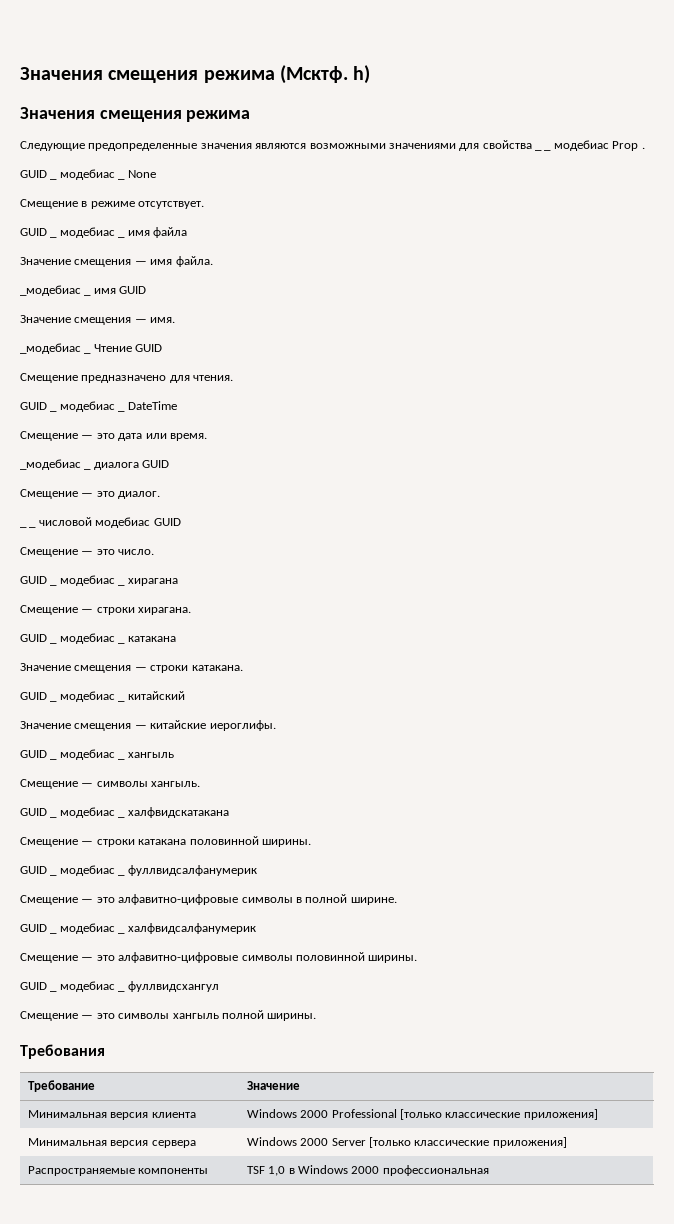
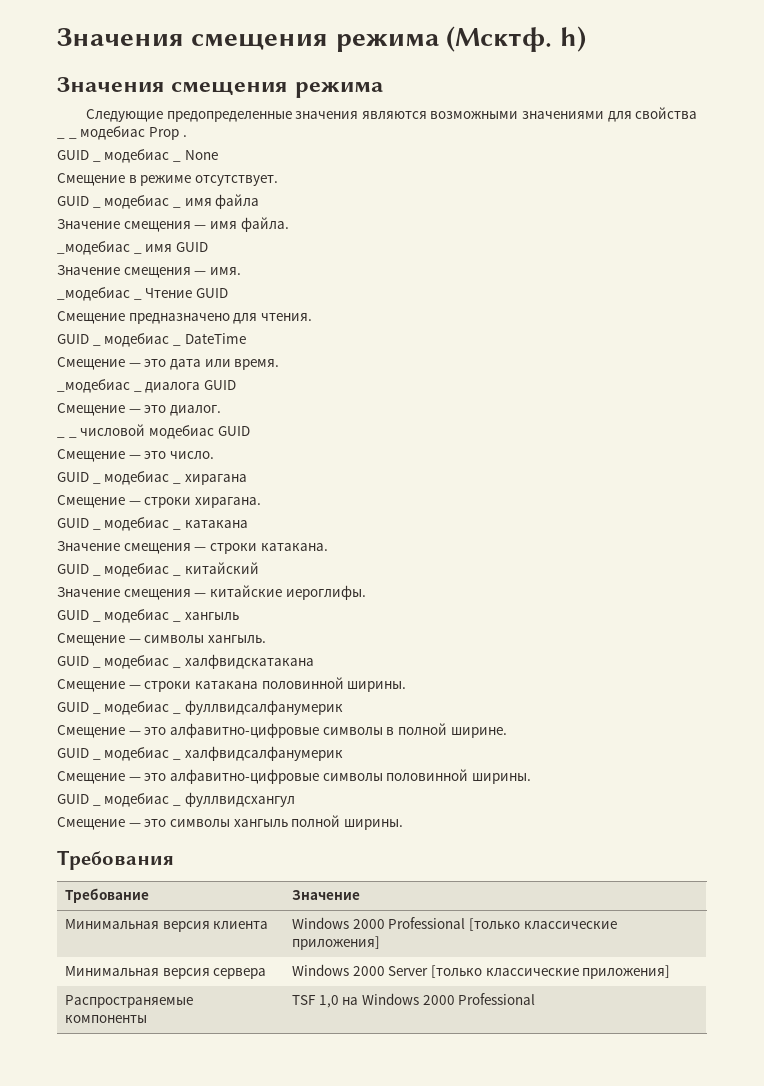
- Распространяемые компоненты | TSF 1,0 в Windows 2000 профессиональная
+ Распространяемые компоненты | TSF 1,0 на Windows 2000 Professional

